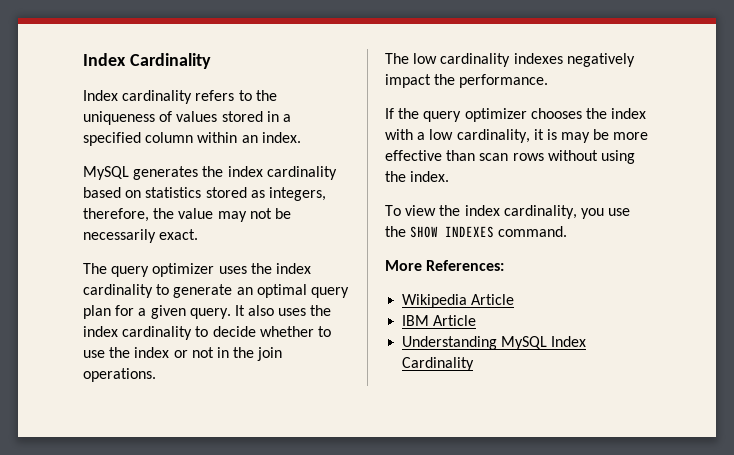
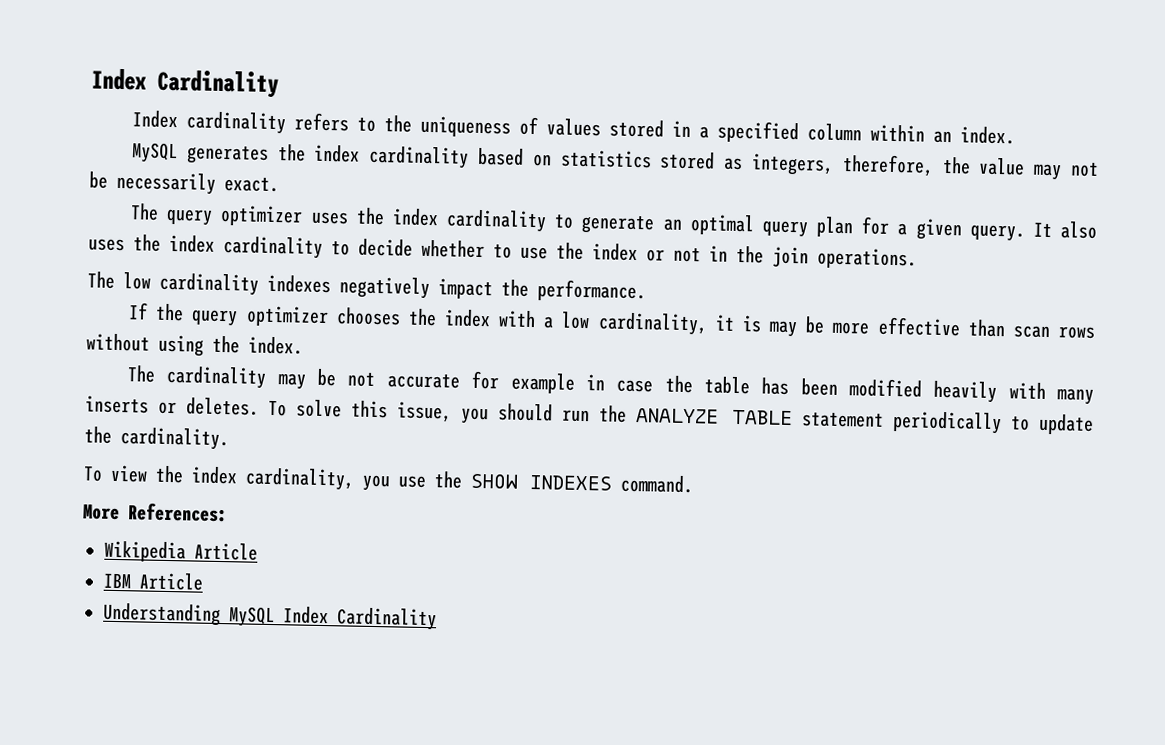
+ The cardinality may be not accurate for example in case the table has been modified heavily with many inserts or deletes. To solve this issue, you should run the ANALYZE TABLE statement periodically to update the cardinality.

